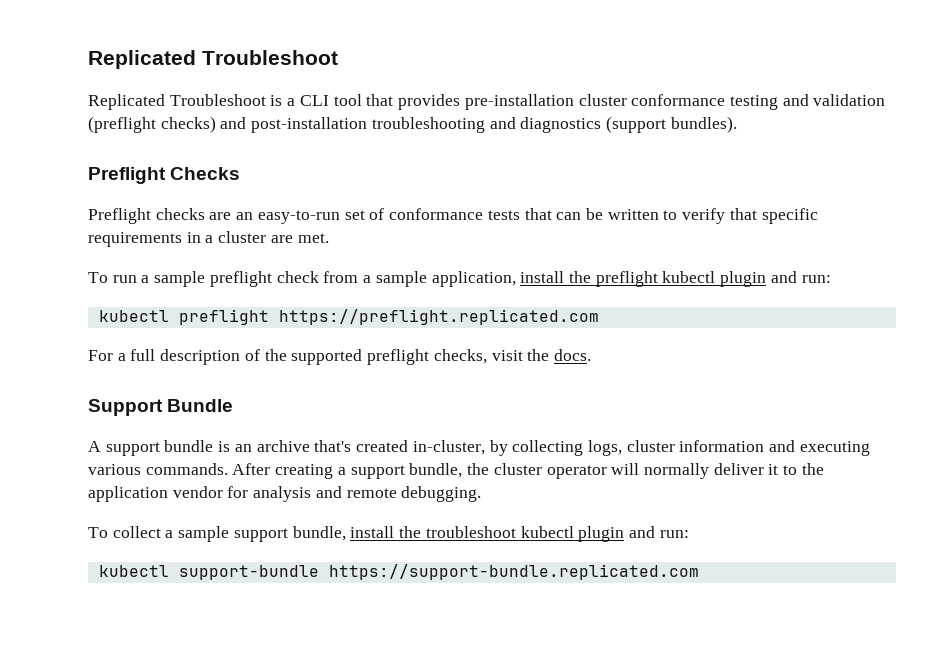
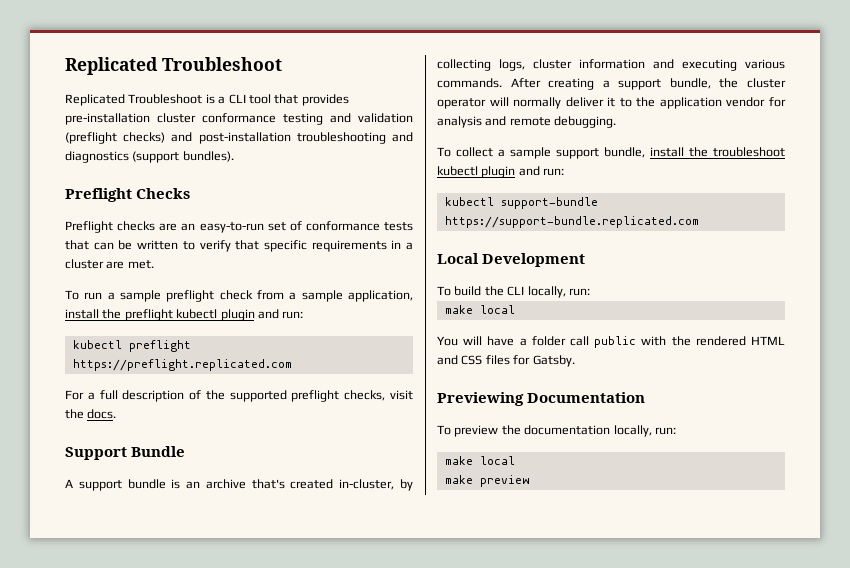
+ Local Development
+ To build the CLI locally, run:
+ make local
+ You will have a folder call public with the rendered HTML and CSS files for Gatsby.
+ Previewing Documentation
+ To preview the documentation locally, run:
+ make local
+ make preview

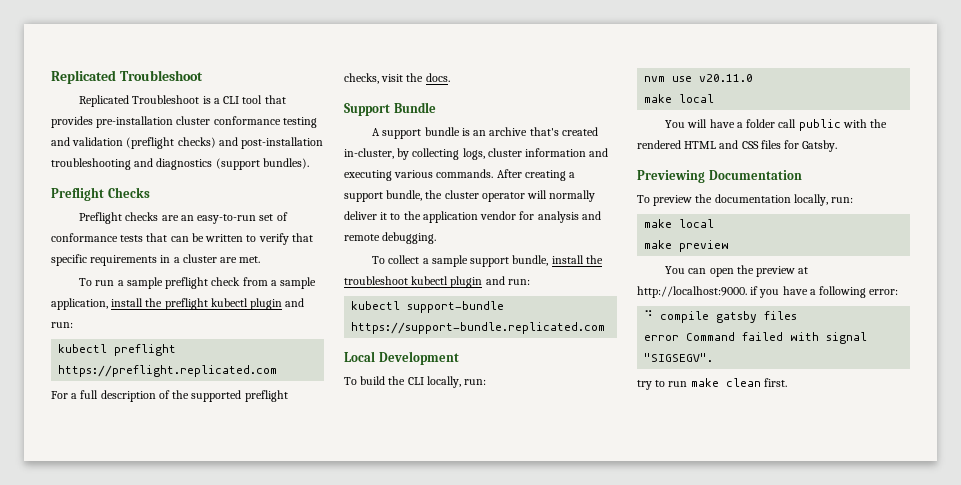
+ nvm use v20.11.0
+ You can open the preview at http://localhost:9000. if you have a following error:
+ ⠙ compile gatsby files
+ error Command failed with signal "SIGSEGV".
+ try to run make clean first.

